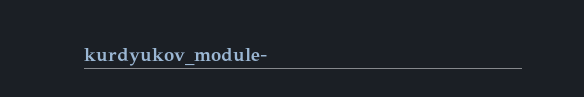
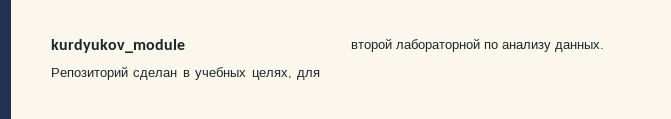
- kurdyukov_module-
+ kurdyukov_module
+ Репозиторий сделан в учебных целях, для второй лабораторной по анализу данных.

